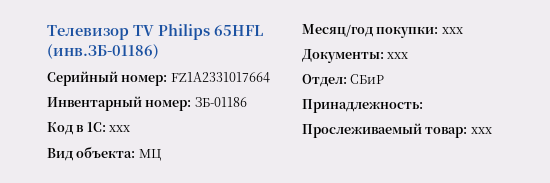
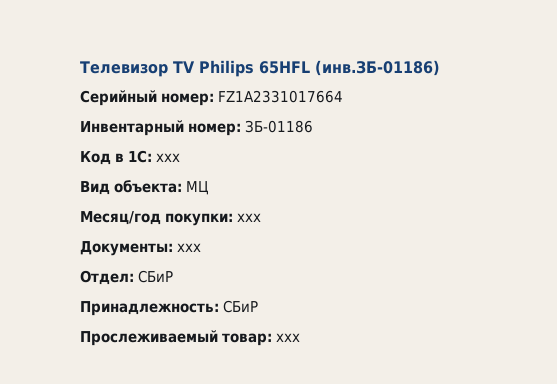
- Принадлежность:
+ Принадлежность: СБиР

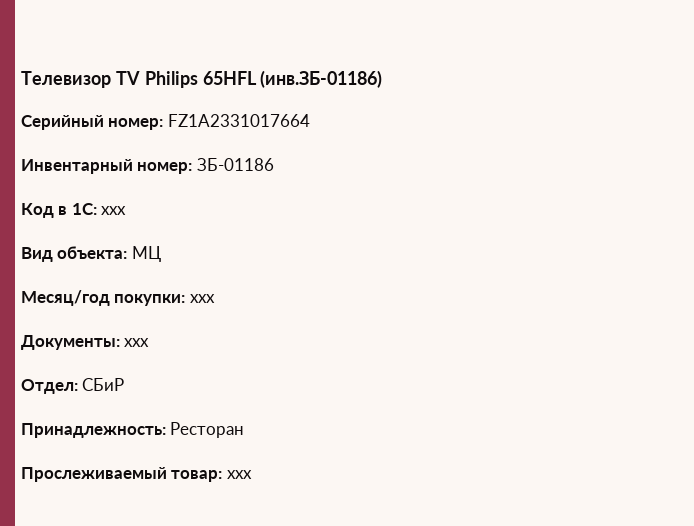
- Принадлежность: СБиР
+ Принадлежность: Ресторан

